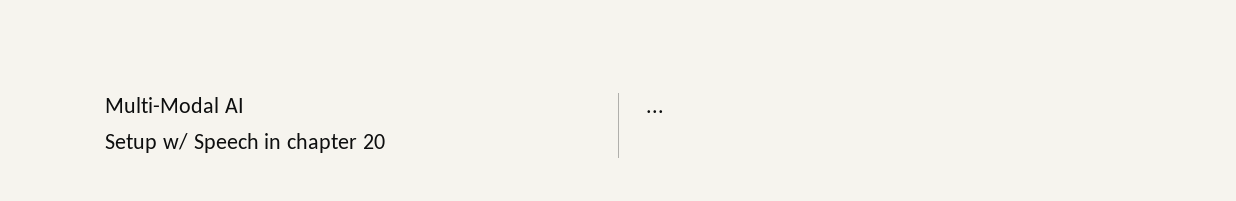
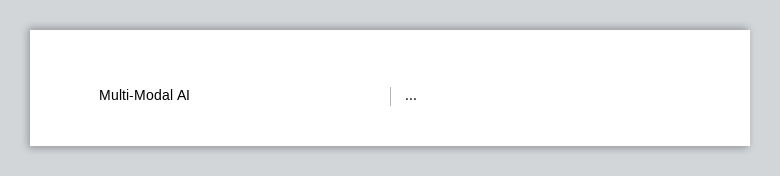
- Setup w/ Speech in chapter 20

